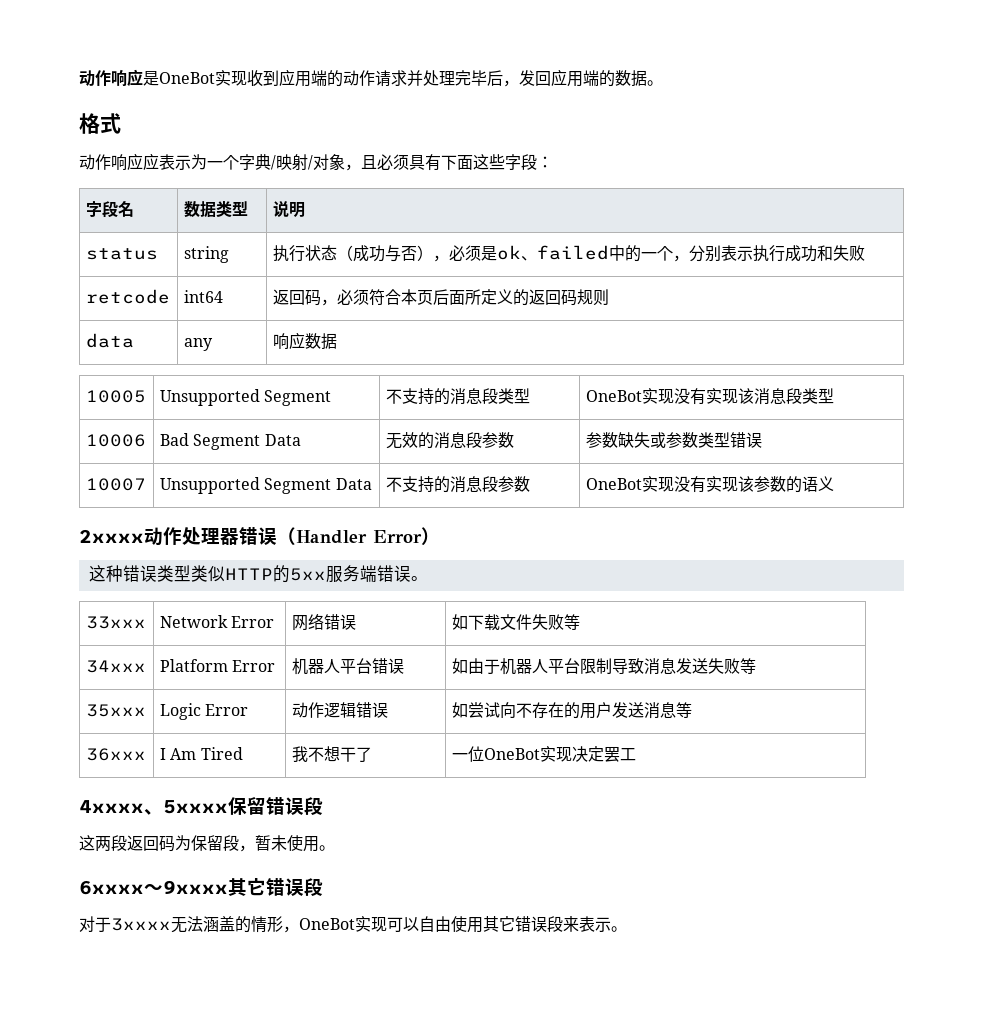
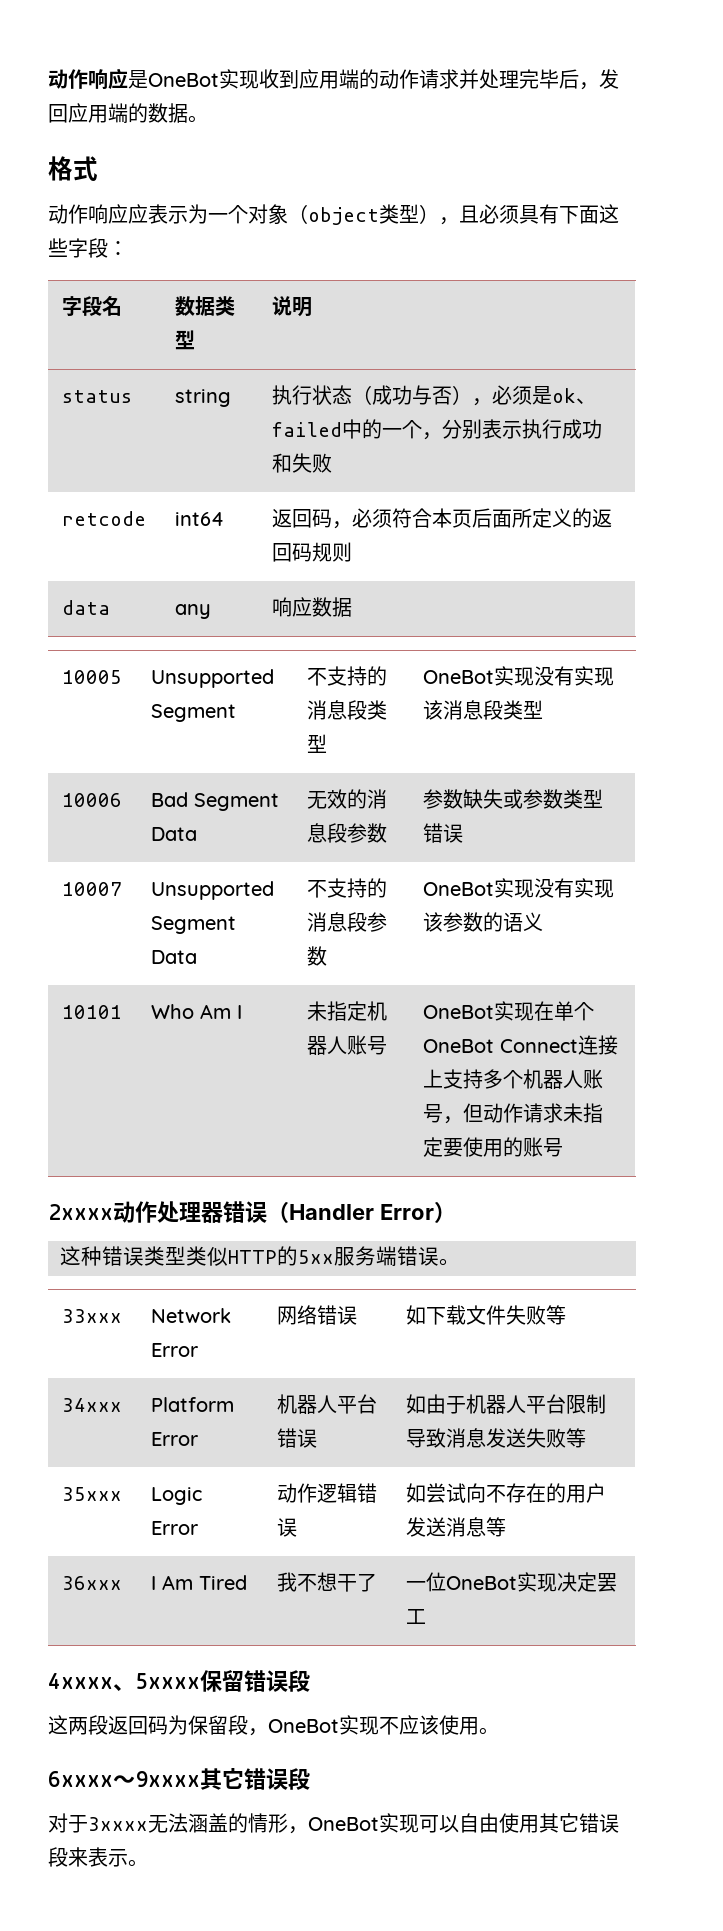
- 动作响应应表示为一个字典/映射/对象，且必须具有下面这些字段：
+ 动作响应应表示为一个对象（object类型），且必须具有下面这些字段：
+ 10101 | Who Am I | 未指定机器人账号 | OneBot实现在单个OneBot Connect连接上支持多个机器人账号，但动作请求未指定要使用的账号
- 这两段返回码为保留段，暂未使用。
+ 这两段返回码为保留段，OneBot实现不应该使用。

